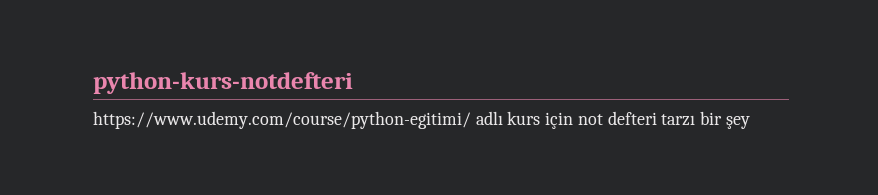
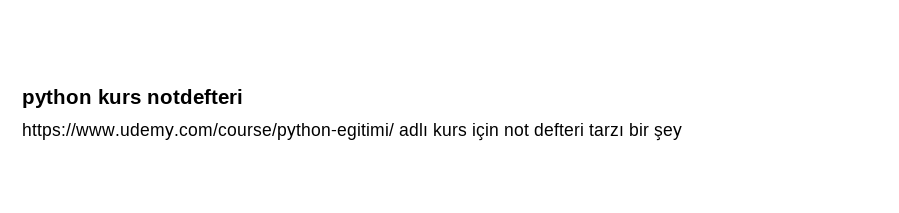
- python-kurs-notdefteri
+ python kurs notdefteri

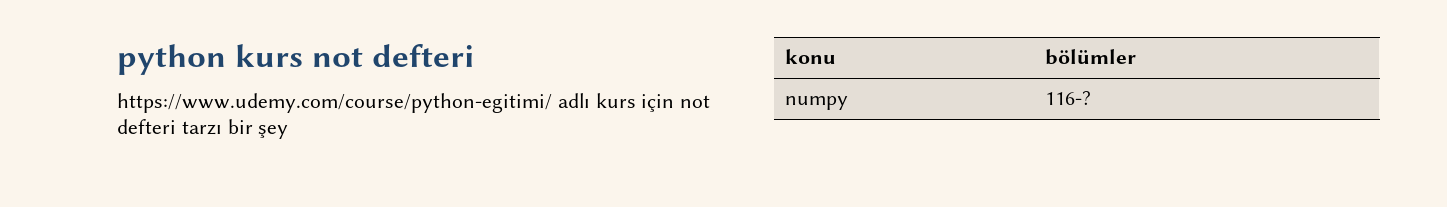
- python kurs notdefteri
+ python kurs not defteri
+ konu | bölümler
+ numpy | 116-?

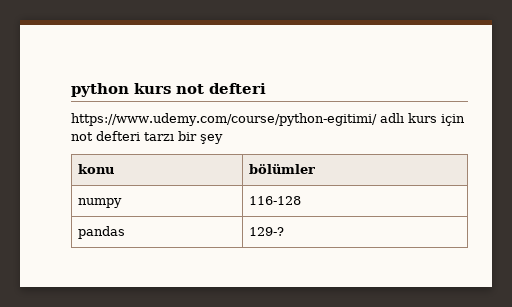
- numpy | 116-?
+ numpy | 116-128
+ pandas | 129-?

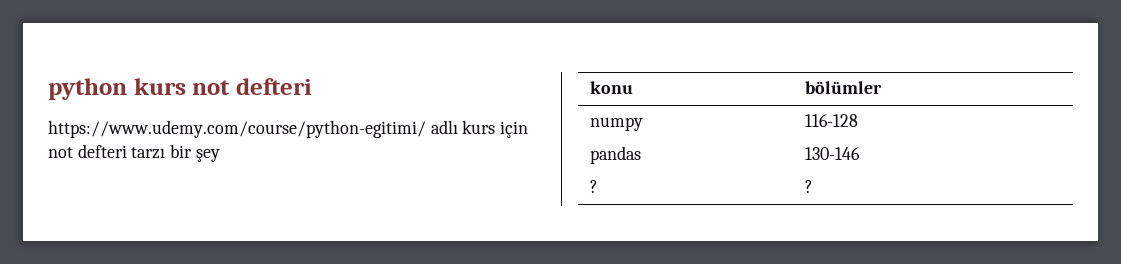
- pandas | 129-?
+ pandas | 130-146
+ ? | ?

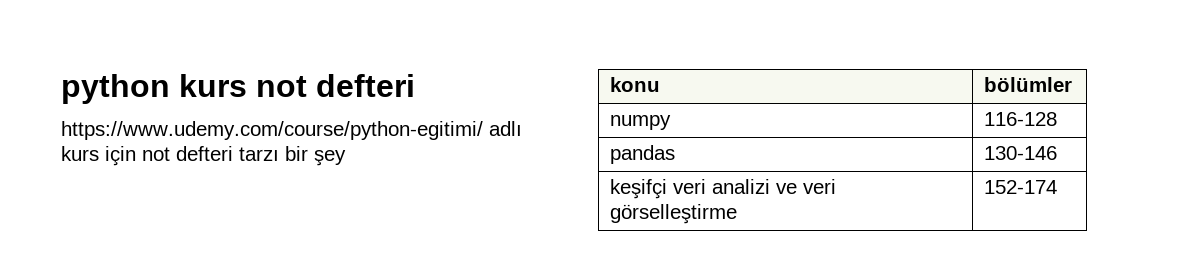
- ? | ?
+ keşifçi veri analizi ve veri görselleştirme | 152-174

